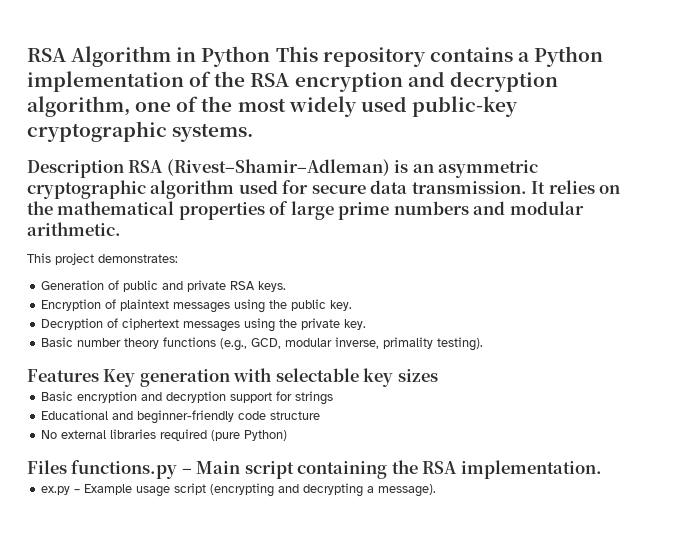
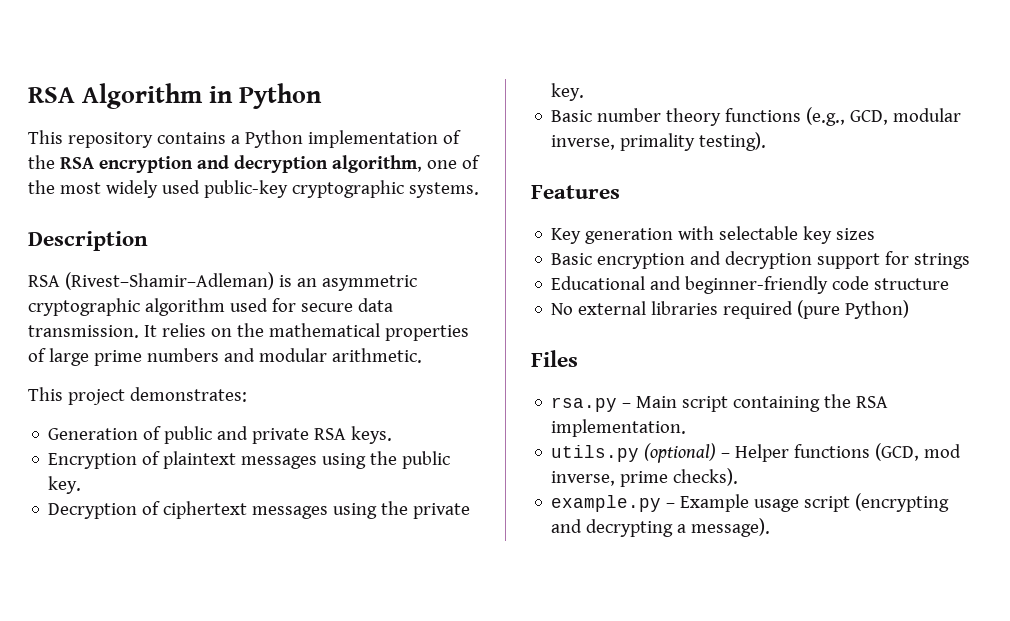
- RSA Algorithm in Python This repository contains a Python implementation of the RSA encryption and decryption algorithm, one of the most widely used public-key cryptographic systems.
+ RSA Algorithm in Python
+ This repository contains a Python implementation of the RSA encryption and decryption algorithm, one of the most widely used public-key cryptographic systems.
- Description RSA (Rivest–Shamir–Adleman) is an asymmetric cryptographic algorithm used for secure data transmission.
+ Description
+ RSA (Rivest–Shamir–Adleman) is an asymmetric cryptographic algorithm used for secure data transmission.
- Features Key generation with selectable key sizes
+ Features
+ Key generation with selectable key sizes
- Files functions.py – Main script containing the RSA implementation.
+ Files
+ rsa.py – Main script containing the RSA implementation.
- ex.py – Example usage script (encrypting and decrypting a message).
+ utils.py (optional) – Helper functions (GCD, mod inverse, prime checks).
+ example.py – Example usage script (encrypting and decrypting a message).

